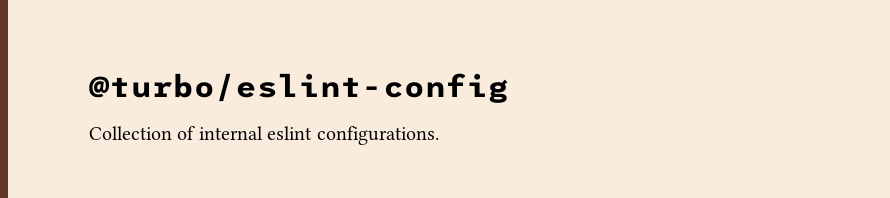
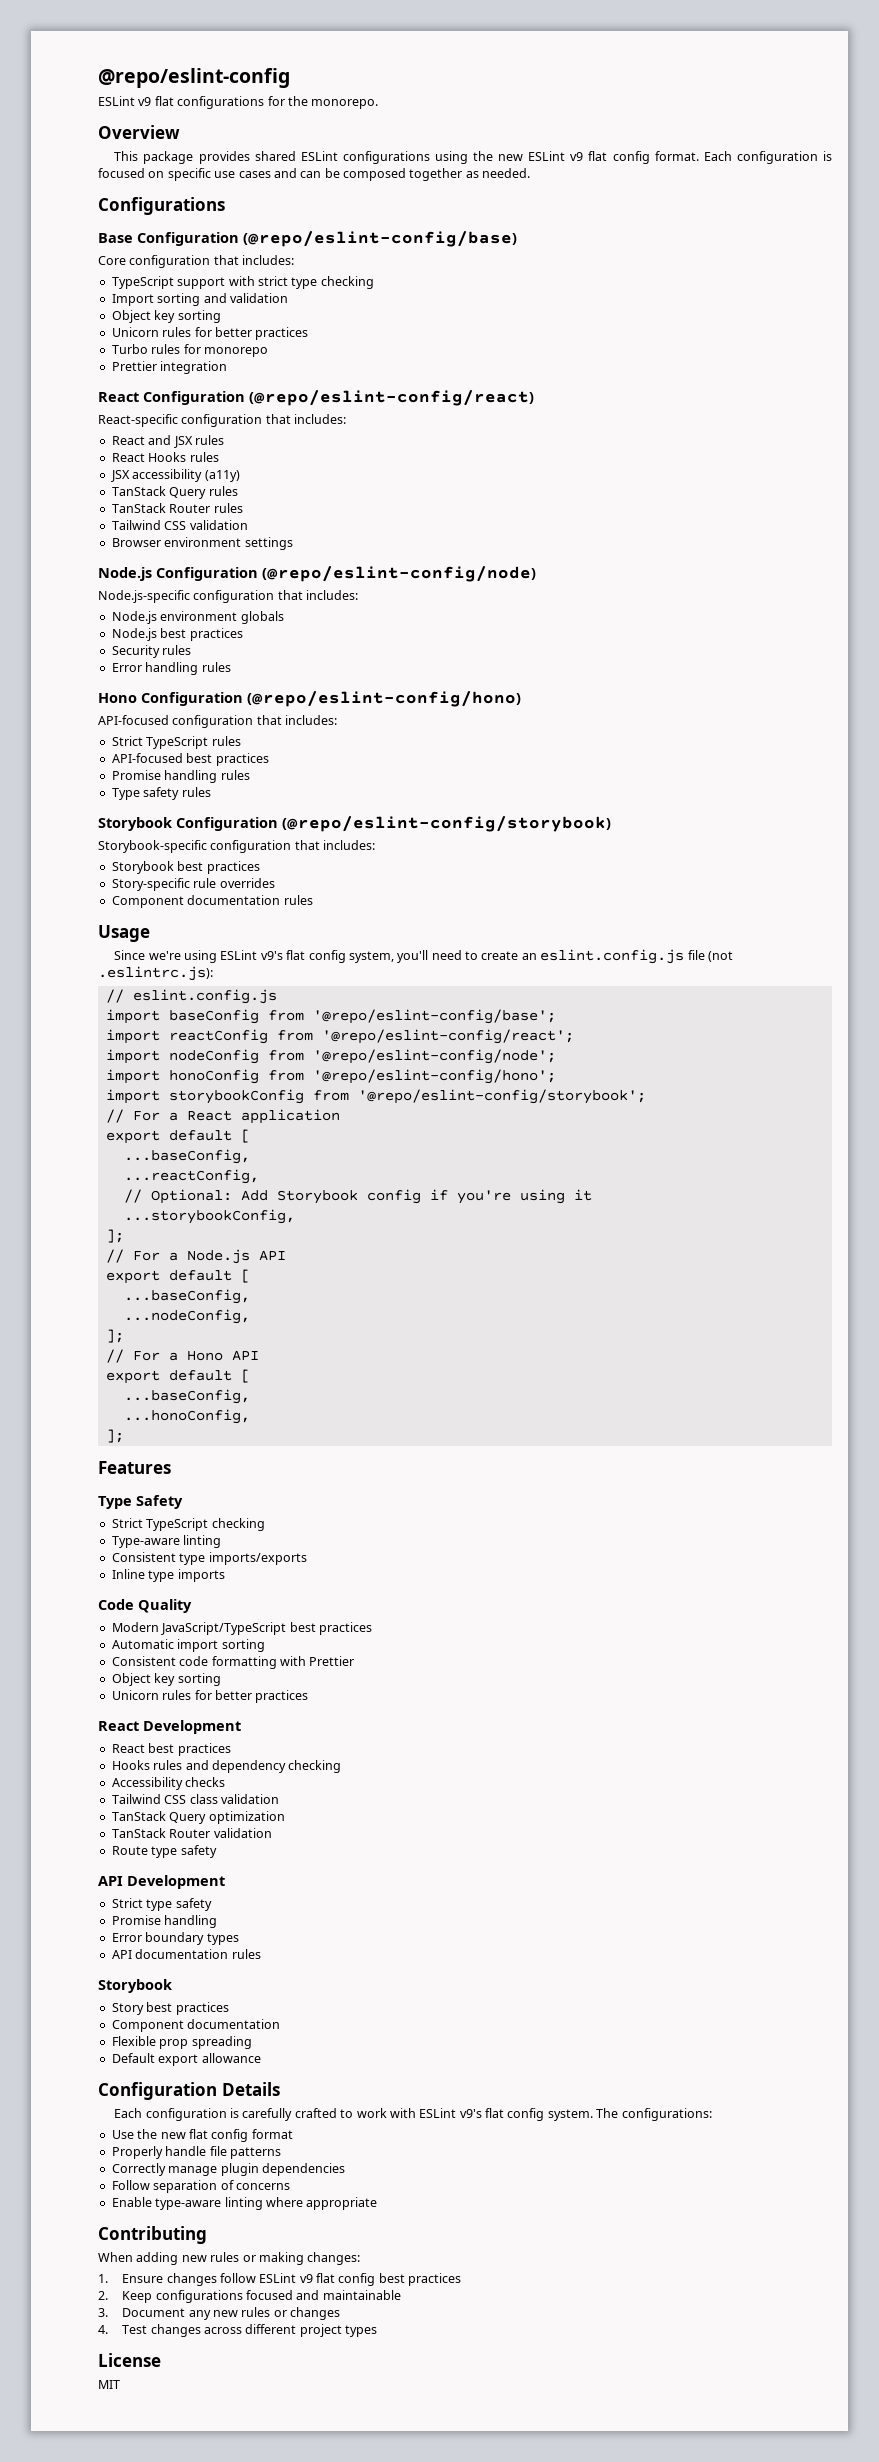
- @turbo/eslint-config
- Collection of internal eslint configurations.
+ @repo/eslint-config
+ ESLint v9 flat configurations for the monorepo.
+ Overview
+ This package provides shared ESLint configurations using the new ESLint v9 flat config format. Each configuration is focused on specific use cases and can be composed together as needed.
+ Configurations
+ Base Configuration (@repo/eslint-config/base)
+ Core configuration that includes:
+ TypeScript support with strict type checking
+ Import sorting and validation
+ Object key sorting
+ Unicorn rules for better practices
+ Turbo rules for monorepo
+ Prettier integration
+ React Configuration (@repo/eslint-config/react)
+ React-specific configuration that includes:
+ React and JSX rules
+ React Hooks rules
+ JSX accessibility (a11y)
+ TanStack Query rules
+ TanStack Router rules
+ Tailwind CSS validation
+ Browser environment settings
+ Node.js Configuration (@repo/eslint-config/node)
+ Node.js-specific configuration that includes:
+ Node.js environment globals
+ Node.js best practices
+ Security rules
+ Error handling rules
+ Hono Configuration (@repo/eslint-config/hono)
+ API-focused configuration that includes:
+ Strict TypeScript rules
+ API-focused best practices
+ Promise handling rules
+ Type safety rules
+ Storybook Configuration (@repo/eslint-config/storybook)
+ Storybook-specific configuration that includes:
+ Storybook best practices
+ Story-specific rule overrides
+ Component documentation rules
+ Usage
+ Since we're using ESLint v9's flat config system, you'll need to create an eslint.config.js file (not .eslintrc.js):
+ // eslint.config.js
+ import baseConfig from '@repo/eslint-config/base';
+ import reactConfig from '@repo/eslint-config/react';
+ import nodeConfig from '@repo/eslint-config/node';
+ import honoConfig from '@repo/eslint-config/hono';
+ import storybookConfig from '@repo/eslint-config/storybook';
+ // For a React application
+ export default [
+ ...baseConfig,
+ ...reactConfig,
+ // Optional: Add Storybook config if you're using it
+ ...storybookConfig,
+ ];
+ // For a Node.js API
+ export default [
+ ...baseConfig,
+ ...nodeConfig,
+ ];
+ // For a Hono API
+ export default [
+ ...baseConfig,
+ ...honoConfig,
+ ];
+ Features
+ Type Safety
+ Strict TypeScript checking
+ Type-aware linting
+ Consistent type imports/exports
+ Inline type imports
+ Code Quality
+ Modern JavaScript/TypeScript best practices
+ Automatic import sorting
+ Consistent code formatting with Prettier
+ Object key sorting
+ Unicorn rules for better practices
+ React Development
+ React best practices
+ Hooks rules and dependency checking
+ Accessibility checks
+ Tailwind CSS class validation
+ TanStack Query optimization
+ TanStack Router validation
+ Route type safety
+ API Development
+ Strict type safety
+ Promise handling
+ Error boundary types
+ API documentation rules
+ Storybook
+ Story best practices
+ Component documentation
+ Flexible prop spreading
+ Default export allowance
+ Configuration Details
+ Each configuration is carefully crafted to work with ESLint v9's flat config system. The configurations:
+ Use the new flat config format
+ Properly handle file patterns
+ Correctly manage plugin dependencies
+ Follow separation of concerns
+ Enable type-aware linting where appropriate
+ Contributing
+ When adding new rules or making changes:
+ 1. Ensure changes follow ESLint v9 flat config best practices
+ 2. Keep configurations focused and maintainable
+ 3. Document any new rules or changes
+ 4. Test changes across different project types
+ License
+ MIT

